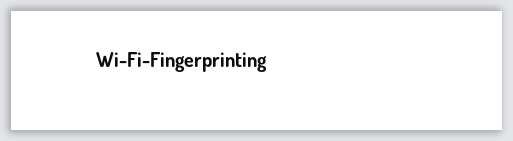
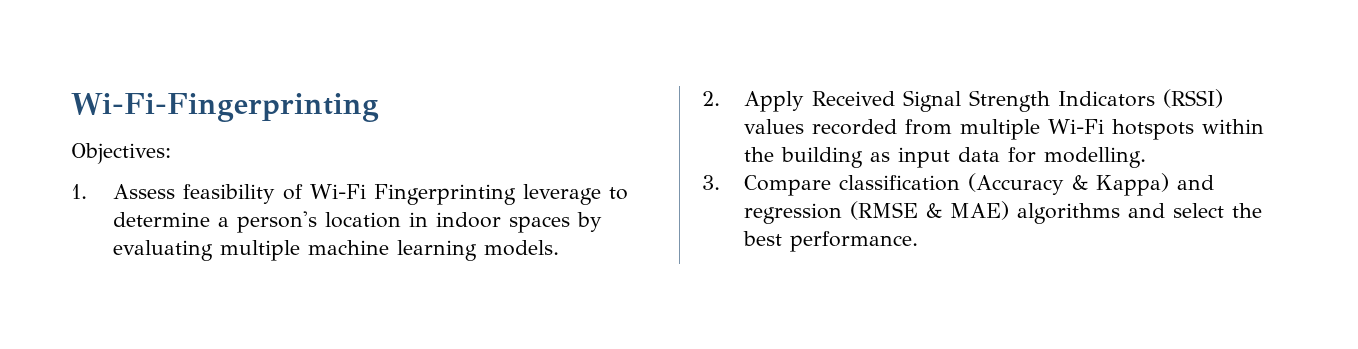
+ Objectives:
+ 1. Assess feasibility of Wi-Fi Fingerprinting leverage to determine a person's location in indoor spaces by evaluating multiple machine learning models.
+ 2. Apply Received Signal Strength Indicators (RSSI) values recorded from multiple Wi-Fi hotspots within the building as input data for modelling.
+ 3. Compare classification (Accuracy & Kappa) and regression (RMSE & MAE) algorithms and select the best performance.

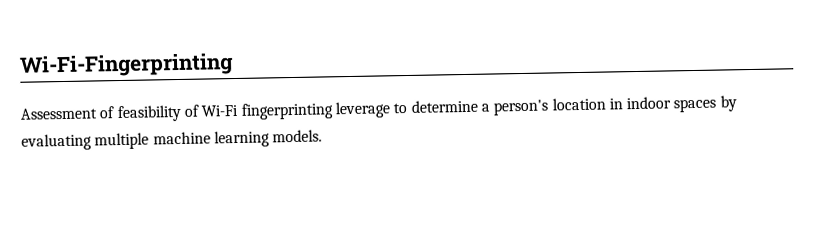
- Objectives:
- 1. Assess feasibility of Wi-Fi Fingerprinting leverage to determine a person's location in indoor spaces by evaluating multiple machine learning models.
+ Assessment of feasibility of Wi-Fi fingerprinting leverage to determine a person's location in indoor spaces by evaluating multiple machine learning models.
- 2. Apply Received Signal Strength Indicators (RSSI) values recorded from multiple Wi-Fi hotspots within the building as input data for modelling.
- 3. Compare classification (Accuracy & Kappa) and regression (RMSE & MAE) algorithms and select the best performance.

